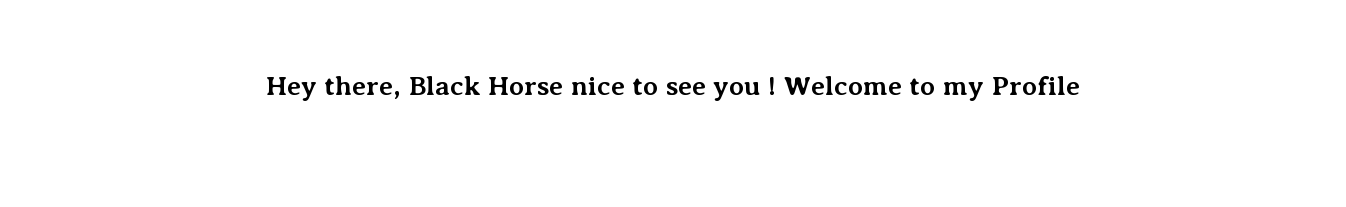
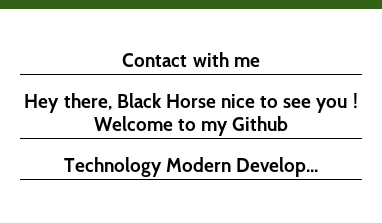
+ Contact with me
- Welcome to my Profile
+ Welcome to my Github
+ Technology Modern Develop...

